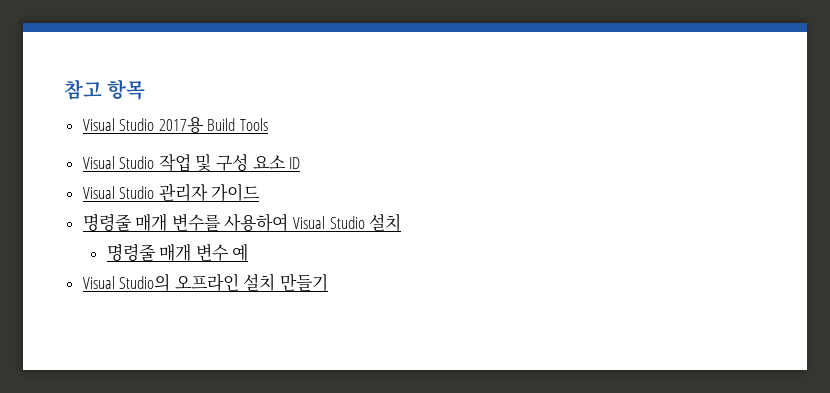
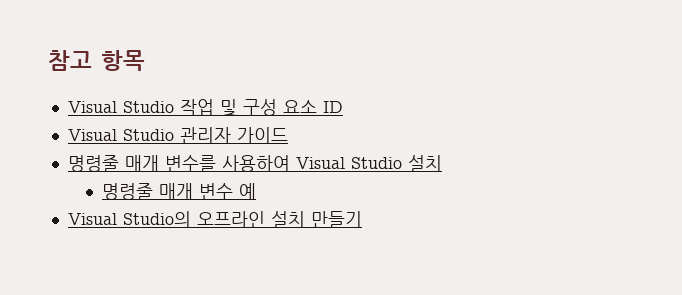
- Visual Studio 2017용 Build Tools

